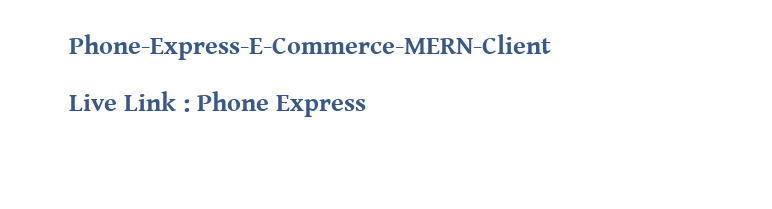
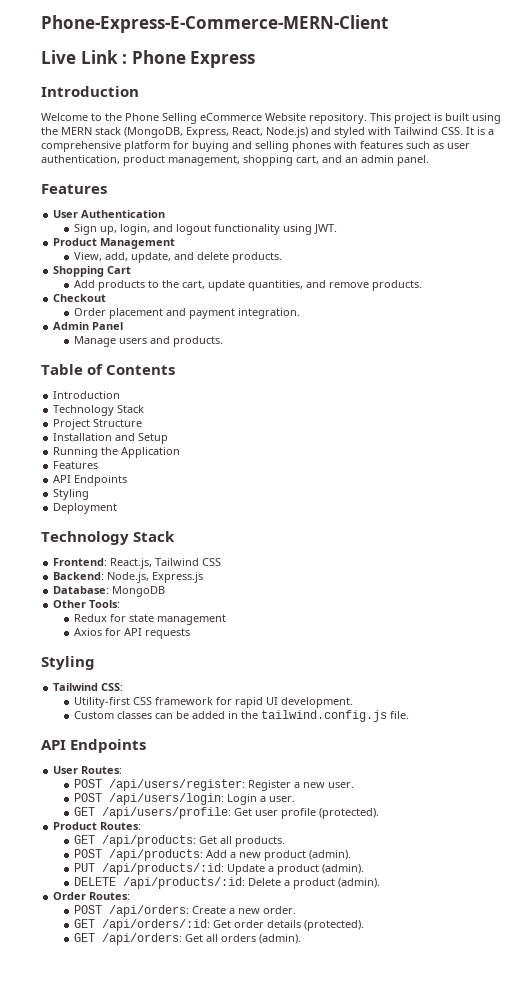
  Live Link : Phone Express
+ Introduction
+ Welcome to the Phone Selling eCommerce Website repository. This project is built using the MERN stack (MongoDB, Express, React, Node.js) and styled with Tailwind CSS. It is a comprehensive platform for buying and selling phones with features such as user authentication, product management, shopping cart, and an admin panel.
+ Features
+ User Authentication
+ Sign up, login, and logout functionality using JWT.
+ Product Management
+ View, add, update, and delete products.
+ Shopping Cart
+ Add products to the cart, update quantities, and remove products.
+ Checkout
+ Order placement and payment integration.
+ Admin Panel
+ Manage users and products.
+ Table of Contents
+ Introduction
+ Technology Stack
+ Project Structure
+ Installation and Setup
+ Running the Application
+ Features
+ API Endpoints
+ Styling
+ Deployment
+ Technology Stack
+ Frontend: React.js, Tailwind CSS
+ Backend: Node.js, Express.js
+ Database: MongoDB
+ Other Tools:
+ Redux for state management
+ Axios for API requests
+ Styling
+ Tailwind CSS:
+ Utility-first CSS framework for rapid UI development.
+ Custom classes can be added in the tailwind.config.js file.
+ API Endpoints
+ User Routes:
+ POST /api/users/register: Register a new user.
+ POST /api/users/login: Login a user.
+ GET /api/users/profile: Get user profile (protected).
+ Product Routes:
+ GET /api/products: Get all products.
+ POST /api/products: Add a new product (admin).
+ PUT /api/products/:id: Update a product (admin).
+ DELETE /api/products/:id: Delete a product (admin).
+ Order Routes:
+ POST /api/orders: Create a new order.
+ GET /api/orders/:id: Get order details (protected).
+ GET /api/orders: Get all orders (admin).

